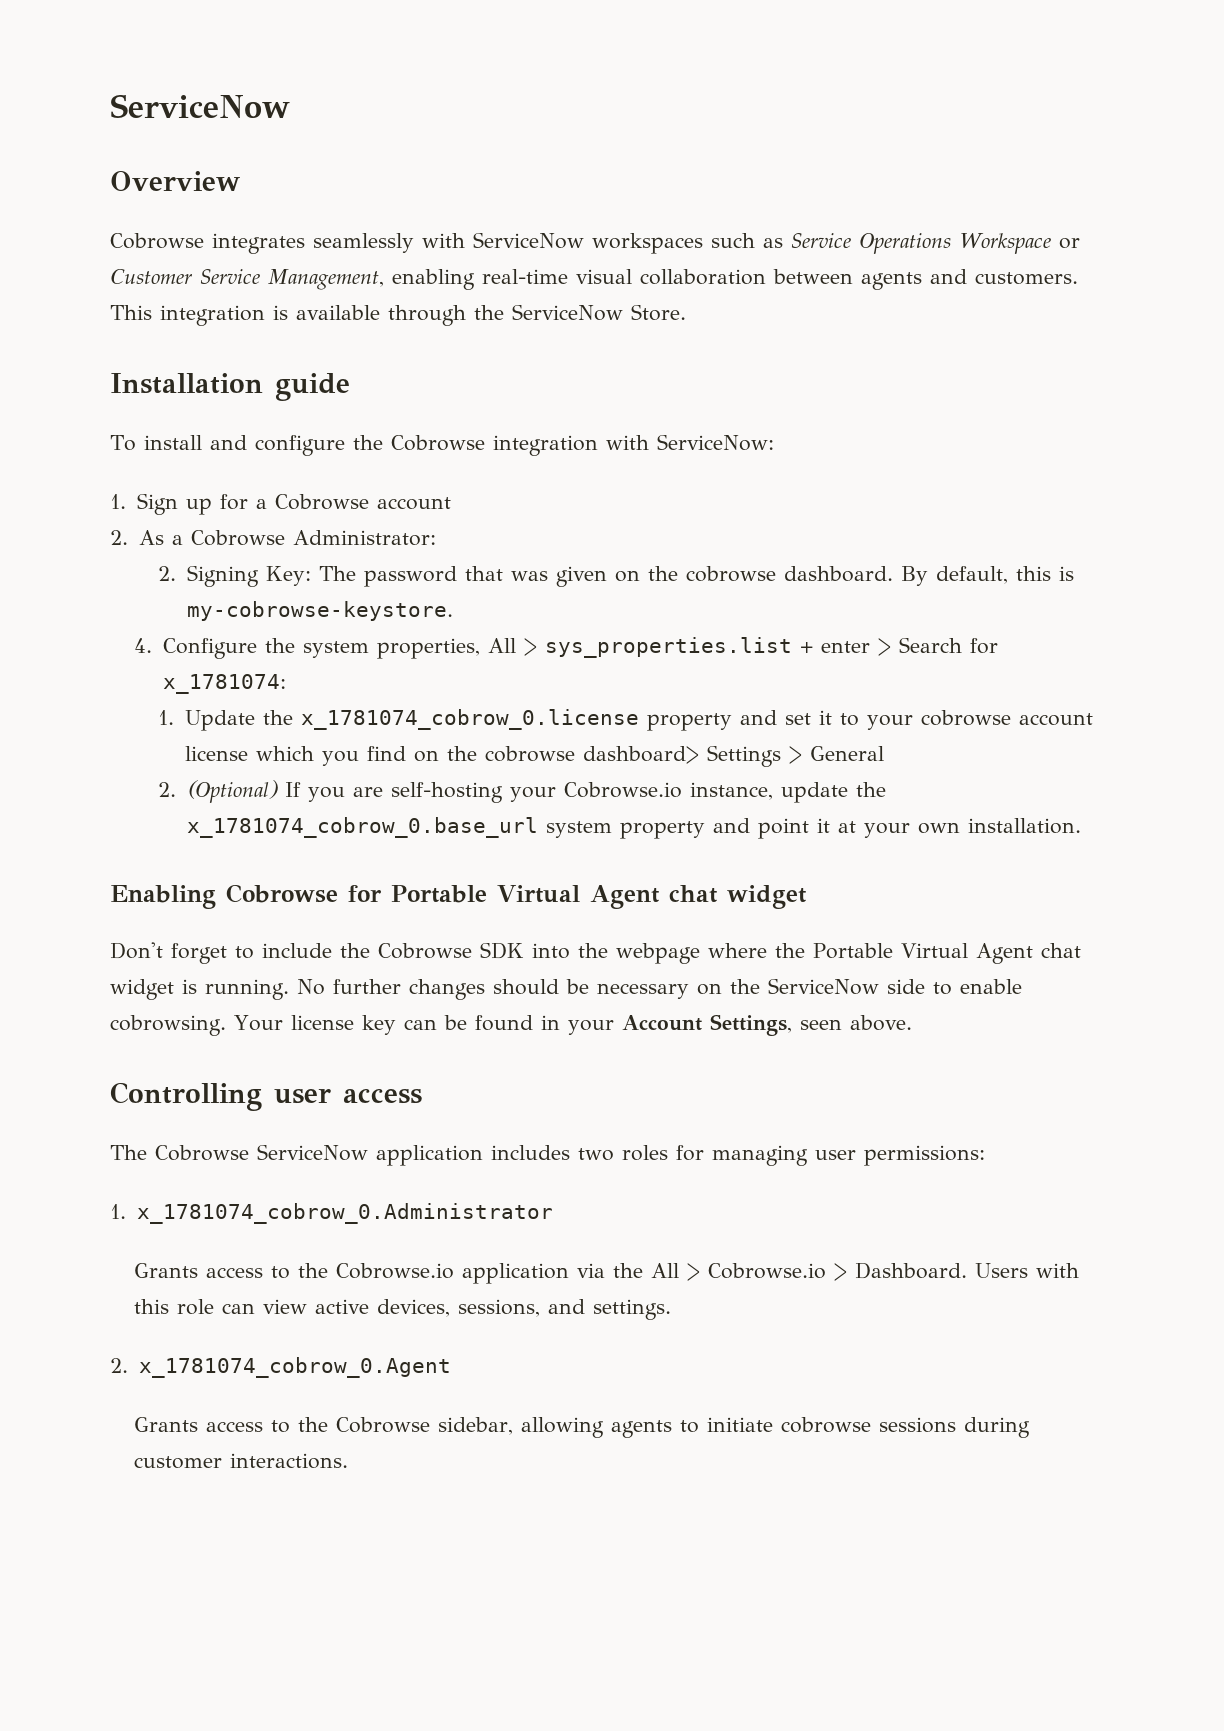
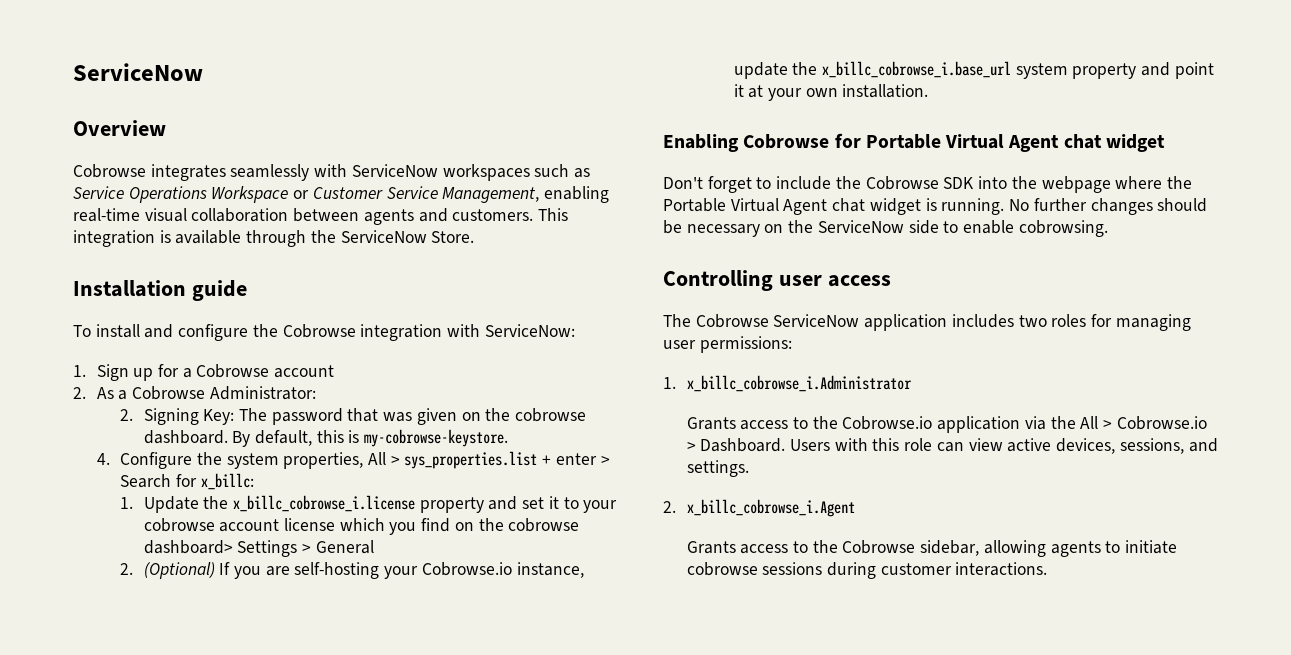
- 4. Configure the system properties, All > sys_properties.list + enter > Search for x_1781074:
+ 4. Configure the system properties, All > sys_properties.list + enter > Search for x_billc:
- 1. Update the x_1781074_cobrow_0.license property and set it to your cobrowse account license which you find on the cobrowse dashboard> Settings > General
+ 1. Update the x_billc_cobrowse_i.license property and set it to your cobrowse account license which you find on the cobrowse dashboard> Settings > General
- 2. (Optional) If you are self-hosting your Cobrowse.io instance, update the x_1781074_cobrow_0.base_url system property and point it at your own installation.
+ 2. (Optional) If you are self-hosting your Cobrowse.io instance, update the x_billc_cobrowse_i.base_url system property and point it at your own installation.
- Your license key can be found in your Account Settings, seen above.
- 1. x_1781074_cobrow_0.Administrator
+ 1. x_billc_cobrowse_i.Administrator
- 2. x_1781074_cobrow_0.Agent
+ 2. x_billc_cobrowse_i.Agent

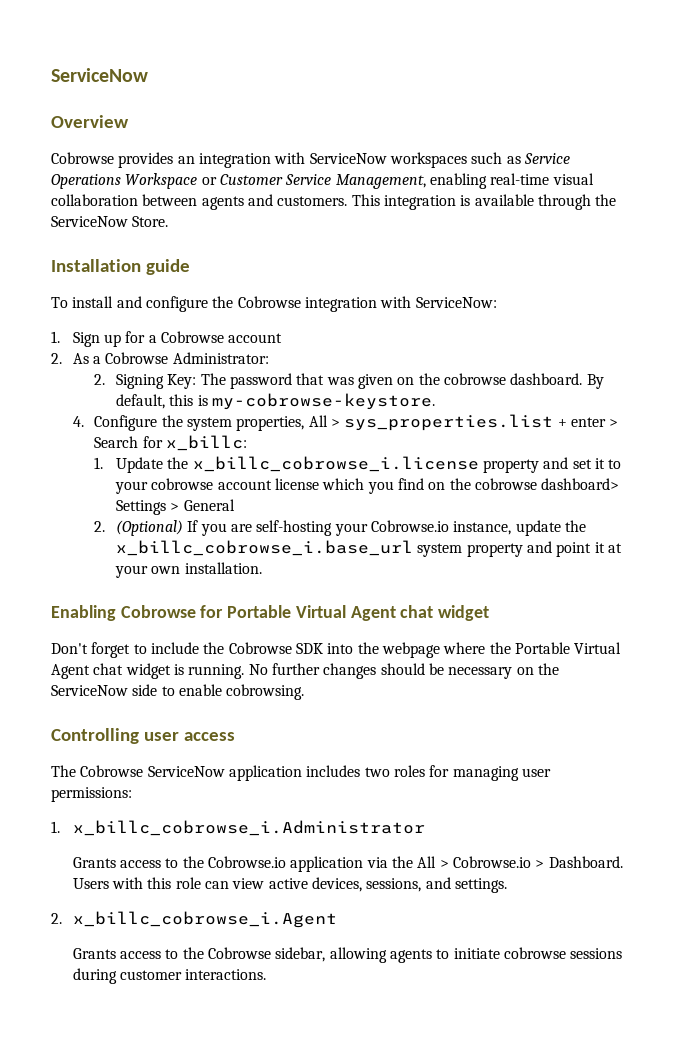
- Cobrowse integrates seamlessly with ServiceNow workspaces such as Service Operations Workspace or Customer Service Management, enabling real-time visual collaboration between agents and customers.
+ Cobrowse provides an integration with ServiceNow workspaces such as Service Operations Workspace or Customer Service Management, enabling real-time visual collaboration between agents and customers.

